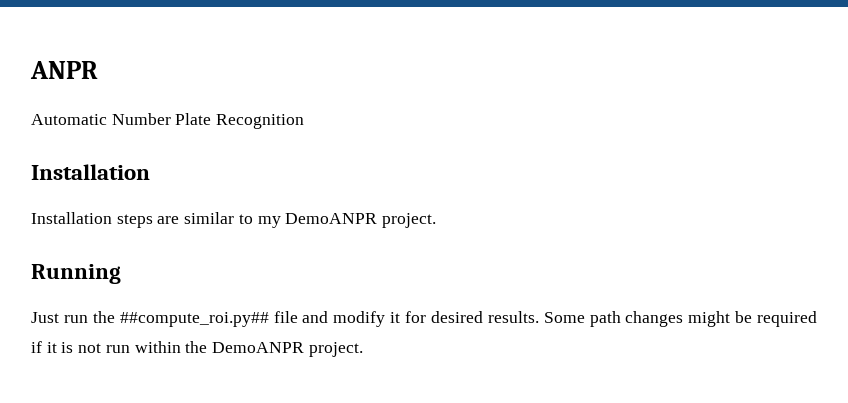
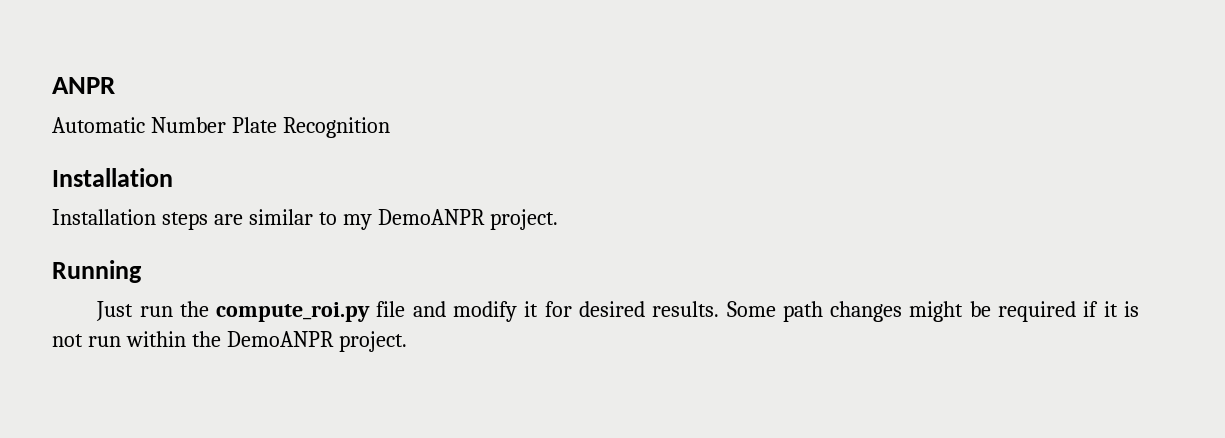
- Just run the ##compute_roi.py## file and modify it for desired results.
+ Just run the compute_roi.py file and modify it for desired results.

